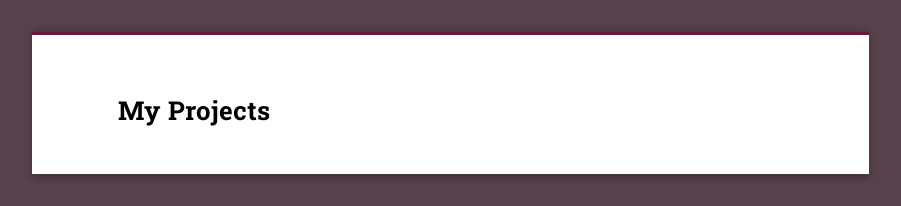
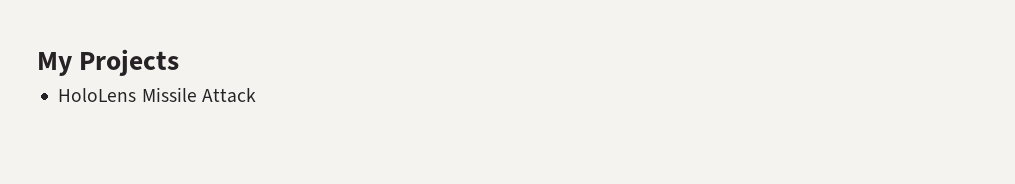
+ HoloLens Missile Attack

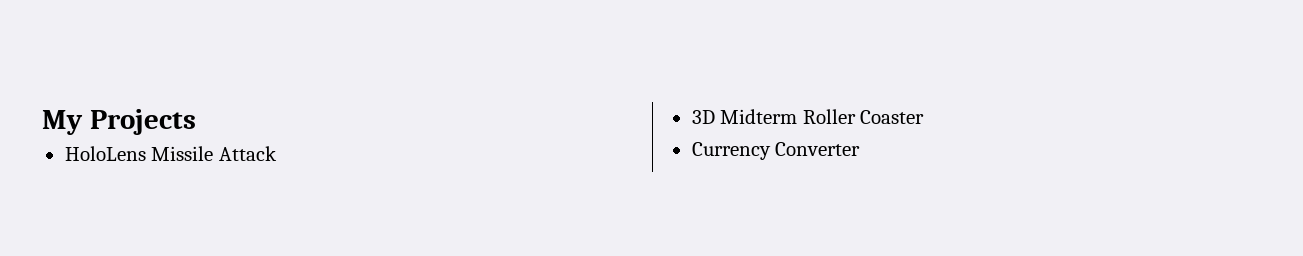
+ 3D Midterm Roller Coaster
+ Currency Converter

